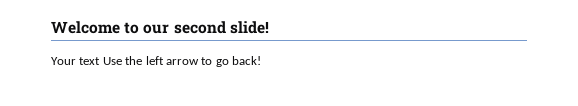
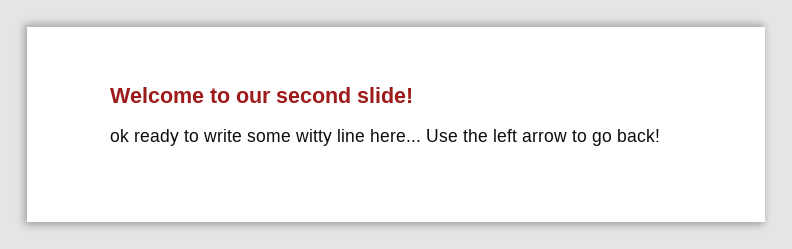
- Your text Use the left arrow to go back!
+ ok ready to write some witty line here... Use the left arrow to go back!

